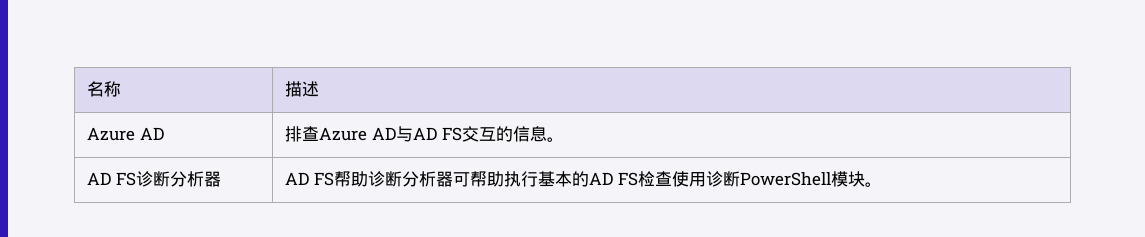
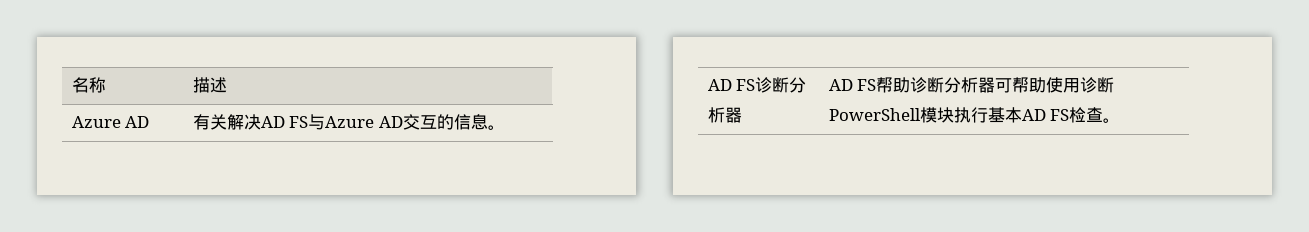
- Azure AD | 排查Azure AD与AD FS交互的信息。
+ Azure AD | 有关解决AD FS与Azure AD交互的信息。
- AD FS诊断分析器 | AD FS帮助诊断分析器可帮助执行基本的AD FS检查使用诊断PowerShell模块。
+ AD FS诊断分析器 | AD FS帮助诊断分析器可帮助使用诊断PowerShell模块执行基本AD FS检查。

